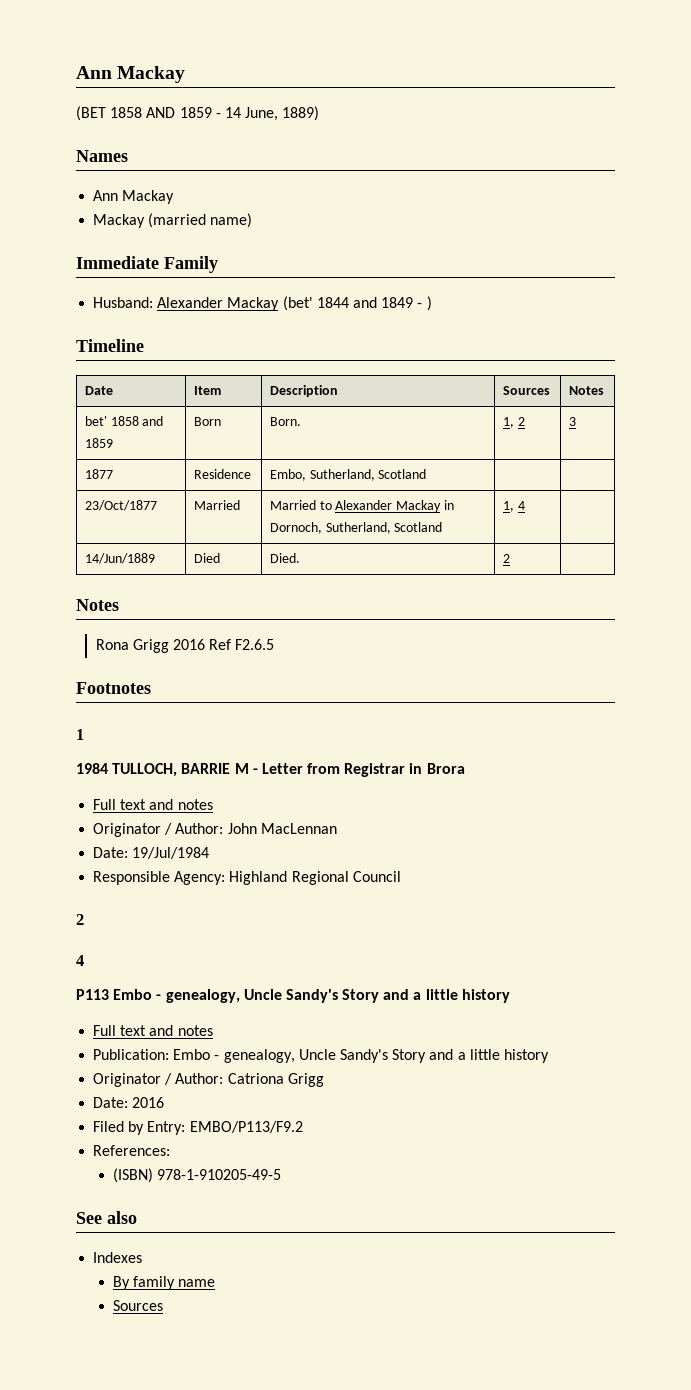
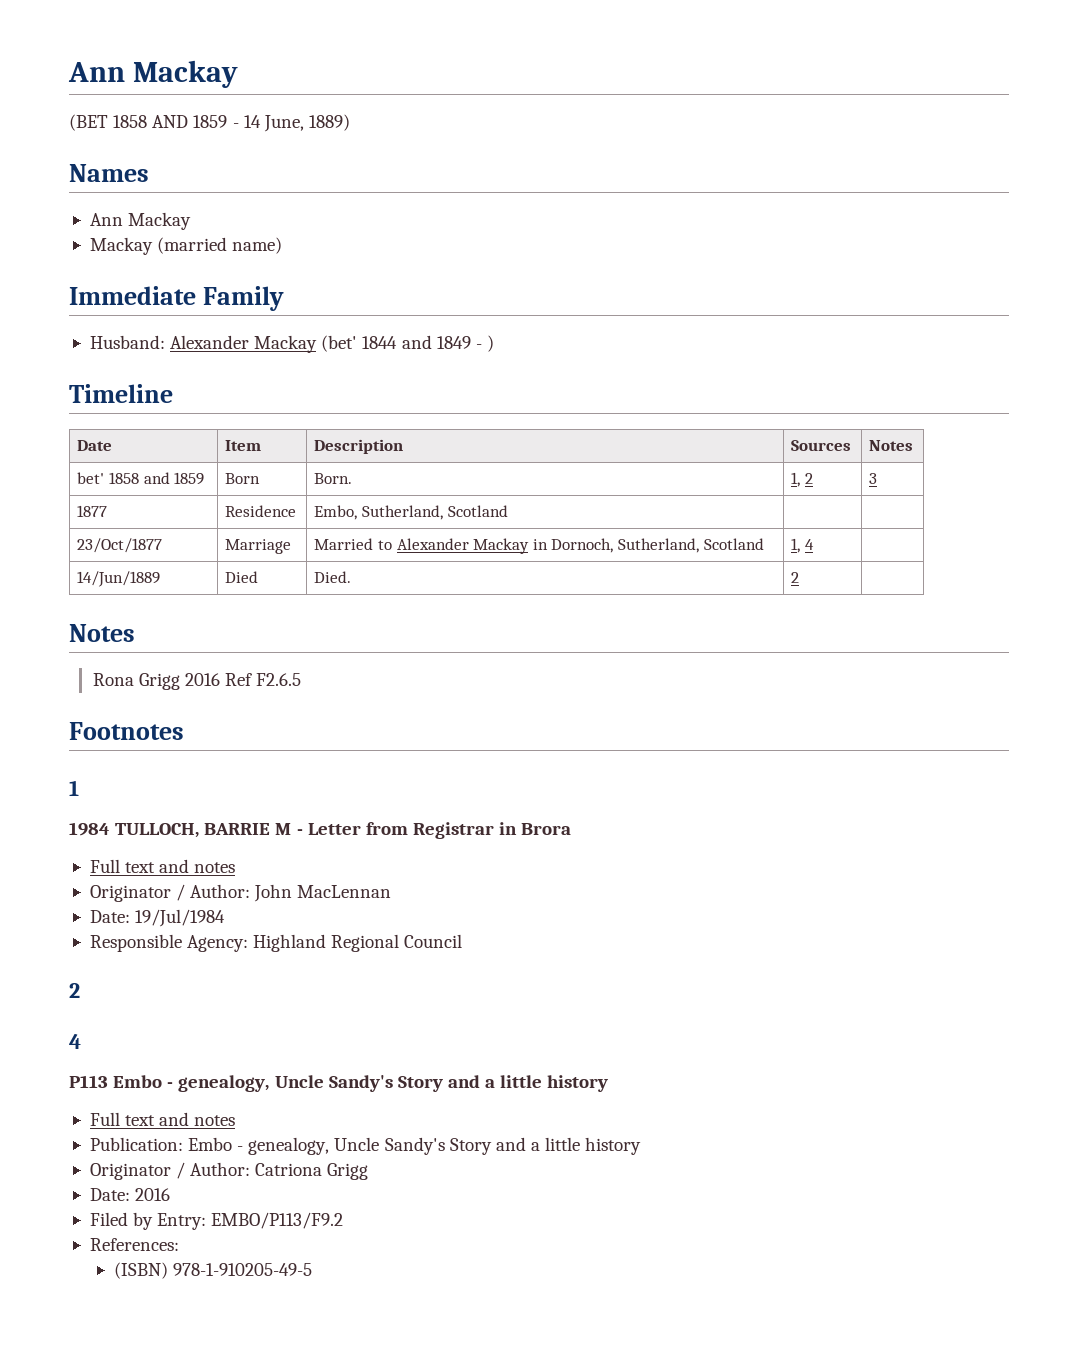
- 23/Oct/1877 | Married | Married to Alexander Mackay in Dornoch, Sutherland, Scotland | 1, 4 |
+ 23/Oct/1877 | Marriage | Married to Alexander Mackay in Dornoch, Sutherland, Scotland | 1, 4 |
- See also
- Indexes
- By family name
- Sources

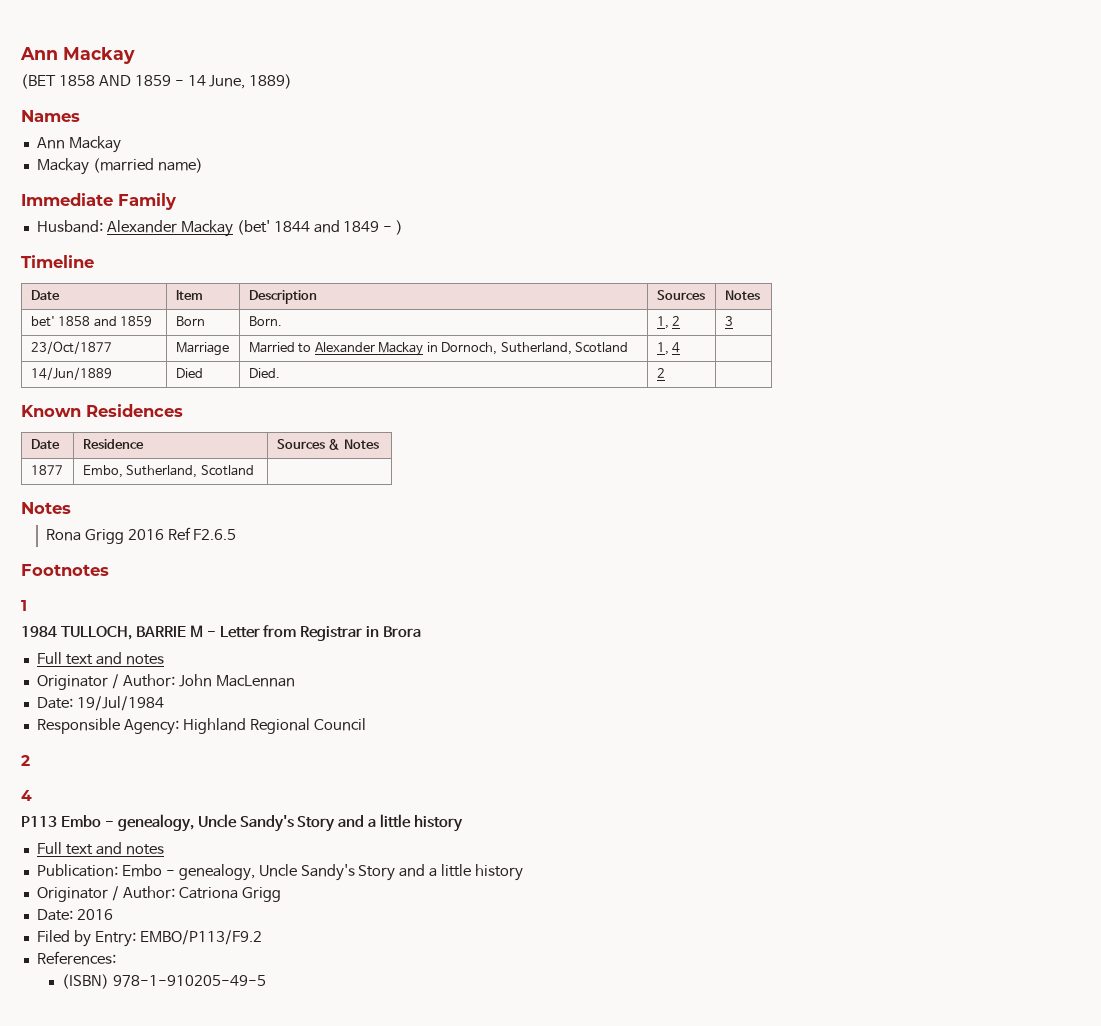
- 1877 | Residence | Embo, Sutherland, Scotland | |
+ Known Residences
+ Date | Residence | Sources & Notes
+ 1877 | Embo, Sutherland, Scotland |

